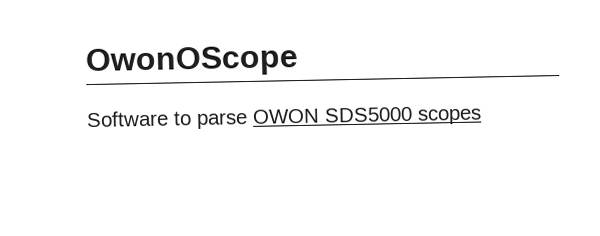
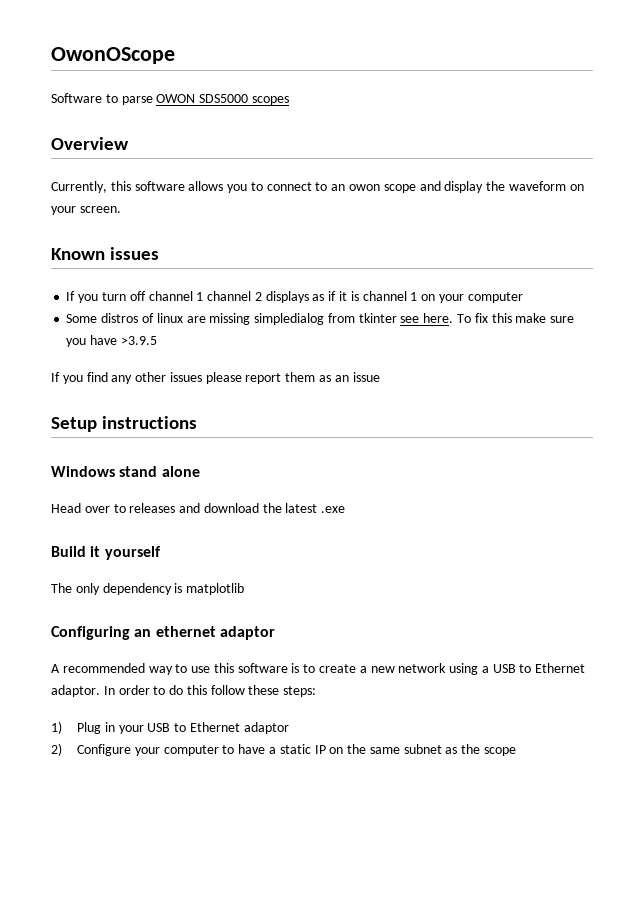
+ Overview
+ Currently, this software allows you to connect to an owon scope and display the waveform on your screen.
+ Known issues
+ If you turn off channel 1 channel 2 displays as if it is channel 1 on your computer
+ Some distros of linux are missing simpledialog from tkinter see here. To fix this make sure you have >3.9.5
+ If you find any other issues please report them as an issue
+ Setup instructions
+ Windows stand alone
+ Head over to releases and download the latest .exe
+ Build it yourself
+ The only dependency is matplotlib
+ Configuring an ethernet adaptor
+ A recommended way to use this software is to create a new network using a USB to Ethernet adaptor. In order to do this follow these steps:
+ 1) Plug in your USB to Ethernet adaptor
+ 2) Configure your computer to have a static IP on the same subnet as the scope

